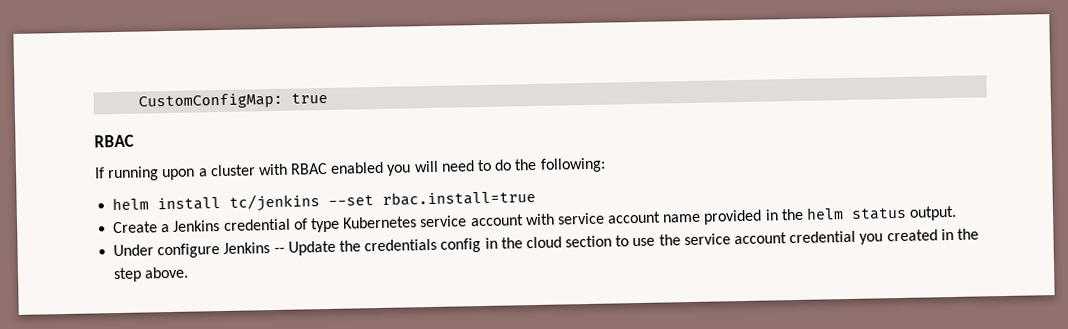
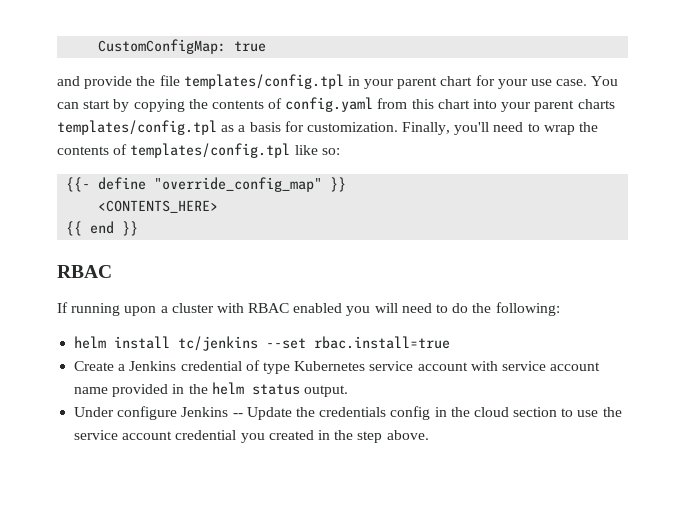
+ and provide the file templates/config.tpl in your parent chart for your use case. You can start by copying the contents of config.yaml from this chart into your parent charts templates/config.tpl as a basis for customization. Finally, you'll need to wrap the contents of templates/config.tpl like so:
+ {{- define "override_config_map" }}
+ <CONTENTS_HERE>
+ {{ end }}

